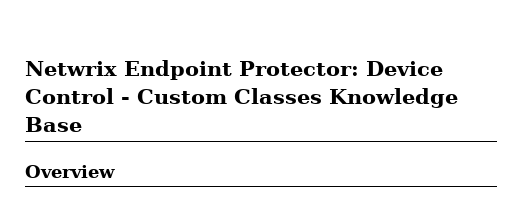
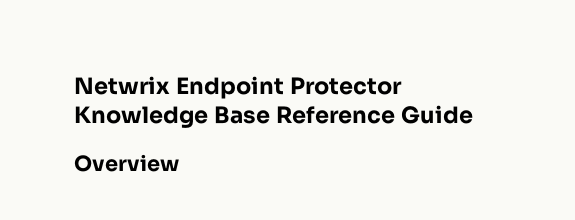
- Netwrix Endpoint Protector: Device Control - Custom Classes Knowledge Base
+ Netwrix Endpoint Protector Knowledge Base Reference Guide

